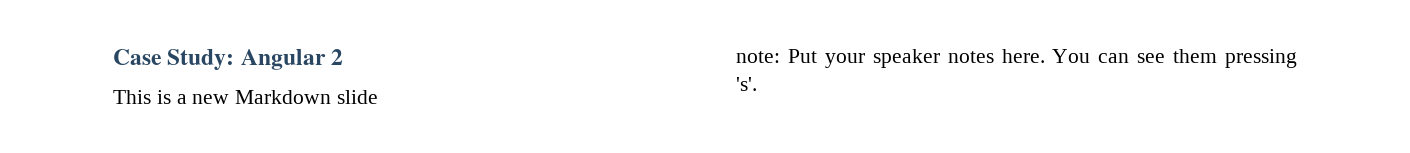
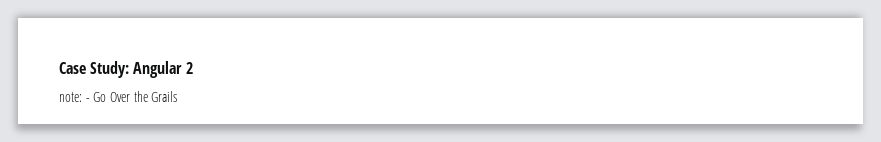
- This is a new Markdown slide
- note: Put your speaker notes here. You can see them pressing 's'.
+ note: - Go Over the Grails

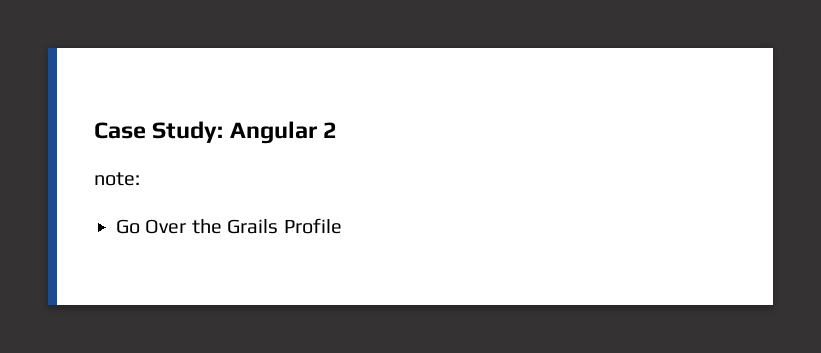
- note: - Go Over the Grails
+ note:
+ Go Over the Grails Profile

